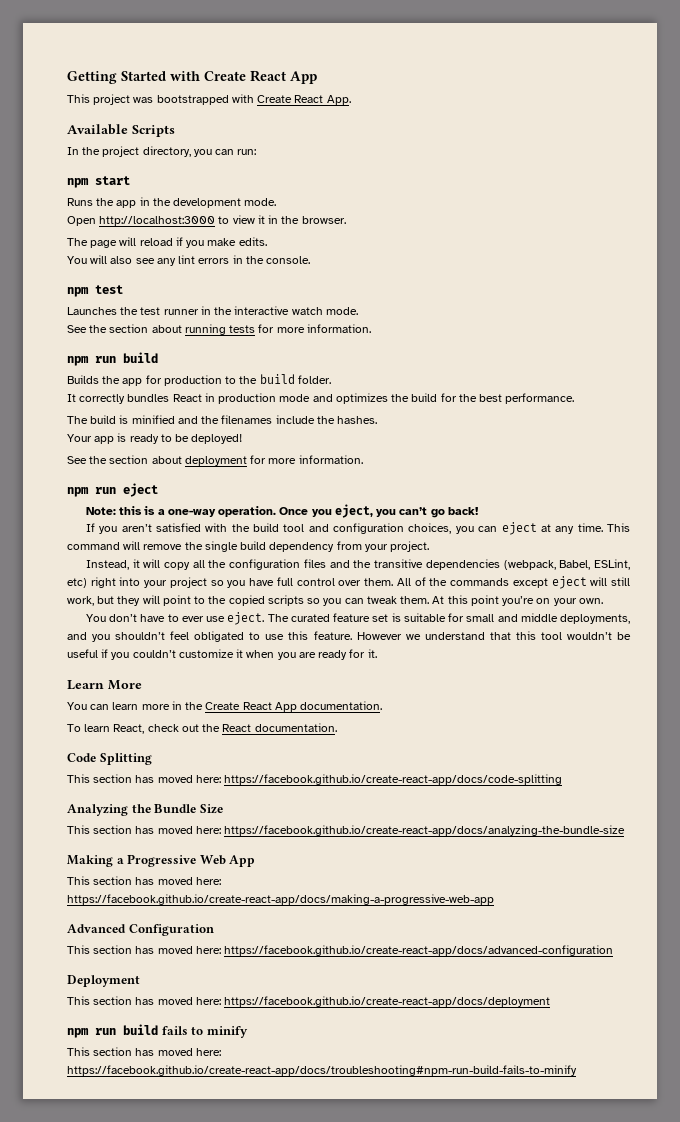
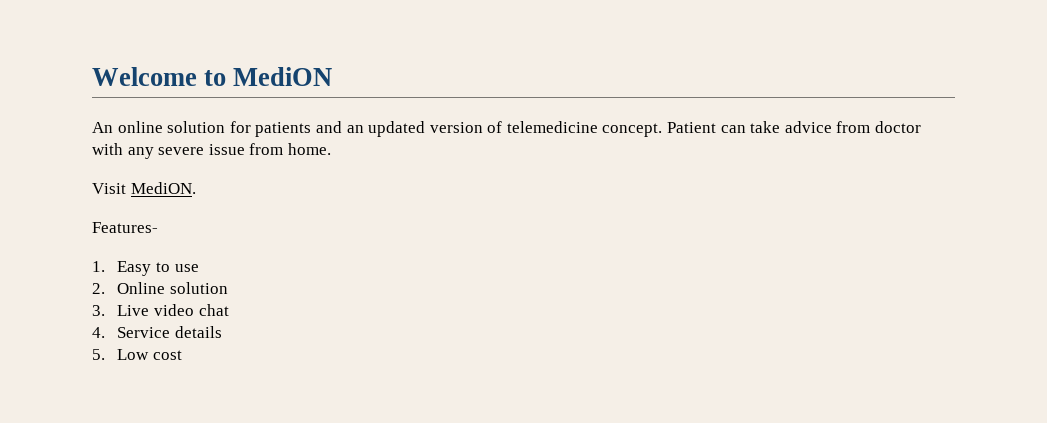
- Getting Started with Create React App
- This project was bootstrapped with Create React App.
- Available Scripts
- In the project directory, you can run:
- npm start
- Runs the app in the development mode.
- Open http://localhost:3000 to view it in the browser.
- The page will reload if you make edits.
- You will also see any lint errors in the console.
- npm test
- Launches the test runner in the interactive watch mode.
- See the section about running tests for more information.
- npm run build
- Builds the app for production to the build folder.
- It correctly bundles React in production mode and optimizes the build for the best performance.
- The build is minified and the filenames include the hashes.
- Your app is ready to be deployed!
- See the section about deployment for more information.
- npm run eject
- Note: this is a one-way operation. Once you eject, you can’t go back!
- If you aren’t satisfied with the build tool and configuration choices, you can eject at any time. This command will remove the single build dependency from your project.
- Instead, it will copy all the configuration files and the transitive dependencies (webpack, Babel, ESLint, etc) right into your project so you have full control over them. All of the commands except eject will still work, but they will point to the copied scripts so you can tweak them. At this point you’re on your own.
- You don’t have to ever use eject. The curated feature set is suitable for small and middle deployments, and you shouldn’t feel obligated to use this feature. However we understand that this tool wouldn’t be useful if you couldn’t customize it when you are ready for it.
- Learn More
- You can learn more in the Create React App documentation.
- To learn React, check out the React documentation.
- Code Splitting
- This section has moved here: https://facebook.github.io/create-react-app/docs/code-splitting
- Analyzing the Bundle Size
- This section has moved here: https://facebook.github.io/create-react-app/docs/analyzing-the-bundle-size
- Making a Progressive Web App
- This section has moved here: https://facebook.github.io/create-react-app/docs/making-a-progressive-web-app
- Advanced Configuration
- This section has moved here: https://facebook.github.io/create-react-app/docs/advanced-configuration
- Deployment
- This section has moved here: https://facebook.github.io/create-react-app/docs/deployment
- npm run build fails to minify
- This section has moved here: https://facebook.github.io/create-react-app/docs/troubleshooting#npm-run-build-fails-to-minify
+ Welcome to MediON
+ An online solution for patients and an updated version of telemedicine concept. Patient can take advice from doctor with any severe issue from home.
+ Visit MediON.
+ Features-
+ 1. Easy to use
+ 2. Online solution
+ 3. Live video chat
+ 4. Service details
+ 5. Low cost

